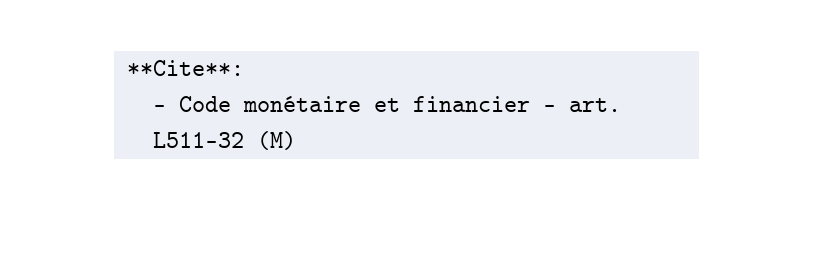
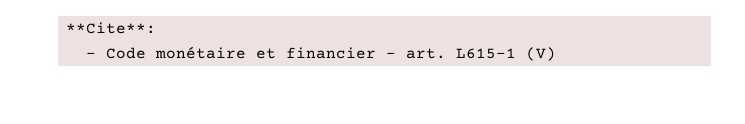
- - Code monétaire et financier - art. L511-32 (M)
+ - Code monétaire et financier - art. L615-1 (V)

